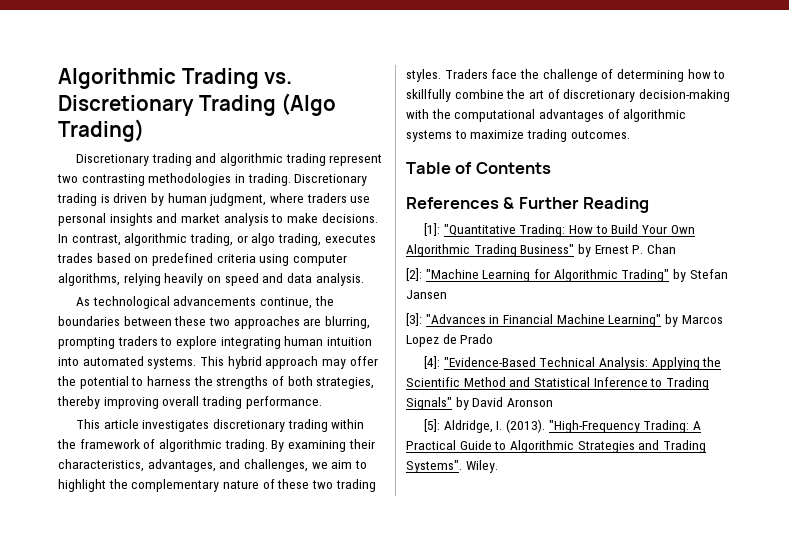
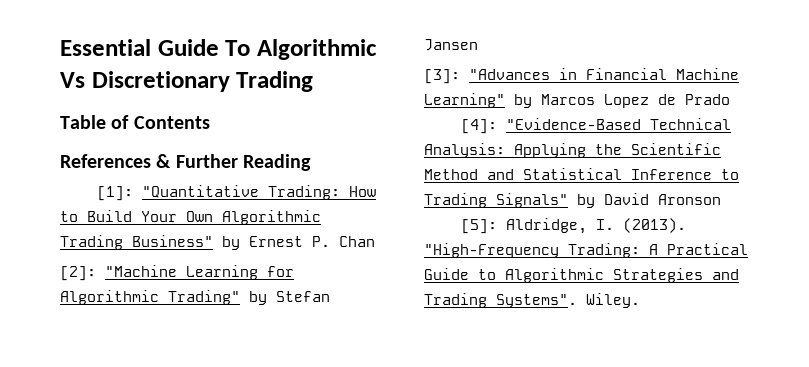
- Algorithmic Trading vs. Discretionary Trading (Algo Trading)
- Discretionary trading and algorithmic trading represent two contrasting methodologies in trading. Discretionary trading is driven by human judgment, where traders use personal insights and market analysis to make decisions. In contrast, algorithmic trading, or algo trading, executes trades based on predefined criteria using computer algorithms, relying heavily on speed and data analysis.
- As technological advancements continue, the boundaries between these two approaches are blurring, prompting traders to explore integrating human intuition into automated systems. This hybrid approach may offer the potential to harness the strengths of both strategies, thereby improving overall trading performance.
- This article investigates discretionary trading within the framework of algorithmic trading. By examining their characteristics, advantages, and challenges, we aim to highlight the complementary nature of these two trading styles. Traders face the challenge of determining how to skillfully combine the art of discretionary decision-making with the computational advantages of algorithmic systems to maximize trading outcomes.
+ Essential Guide To Algorithmic Vs Discretionary Trading

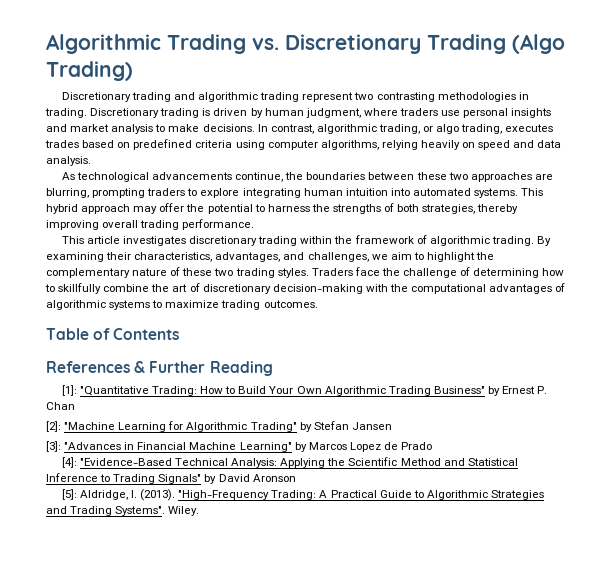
- Essential Guide To Algorithmic Vs Discretionary Trading
+ Algorithmic Trading vs. Discretionary Trading (Algo Trading)
+ Discretionary trading and algorithmic trading represent two contrasting methodologies in trading. Discretionary trading is driven by human judgment, where traders use personal insights and market analysis to make decisions. In contrast, algorithmic trading, or algo trading, executes trades based on predefined criteria using computer algorithms, relying heavily on speed and data analysis.
+ As technological advancements continue, the boundaries between these two approaches are blurring, prompting traders to explore integrating human intuition into automated systems. This hybrid approach may offer the potential to harness the strengths of both strategies, thereby improving overall trading performance.
+ This article investigates discretionary trading within the framework of algorithmic trading. By examining their characteristics, advantages, and challenges, we aim to highlight the complementary nature of these two trading styles. Traders face the challenge of determining how to skillfully combine the art of discretionary decision-making with the computational advantages of algorithmic systems to maximize trading outcomes.

